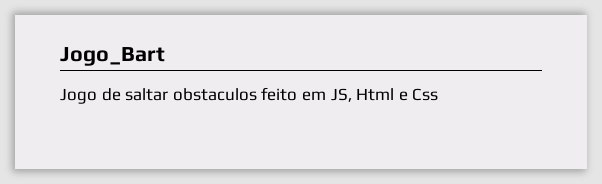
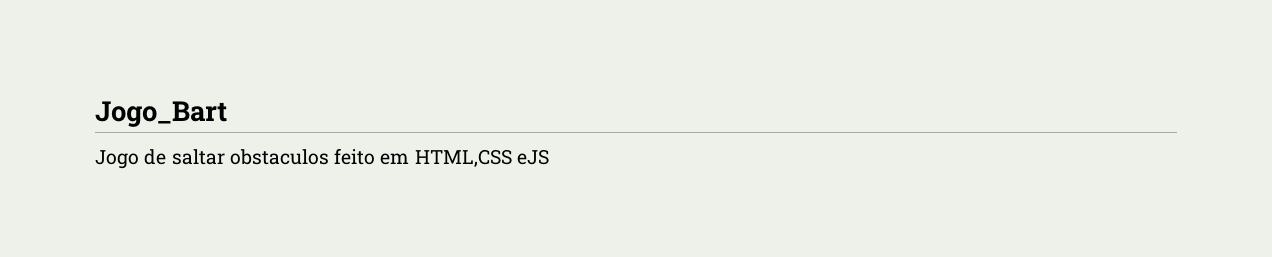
- Jogo de saltar obstaculos feito em JS, Html e Css
+ Jogo de saltar obstaculos feito em HTML,CSS eJS

